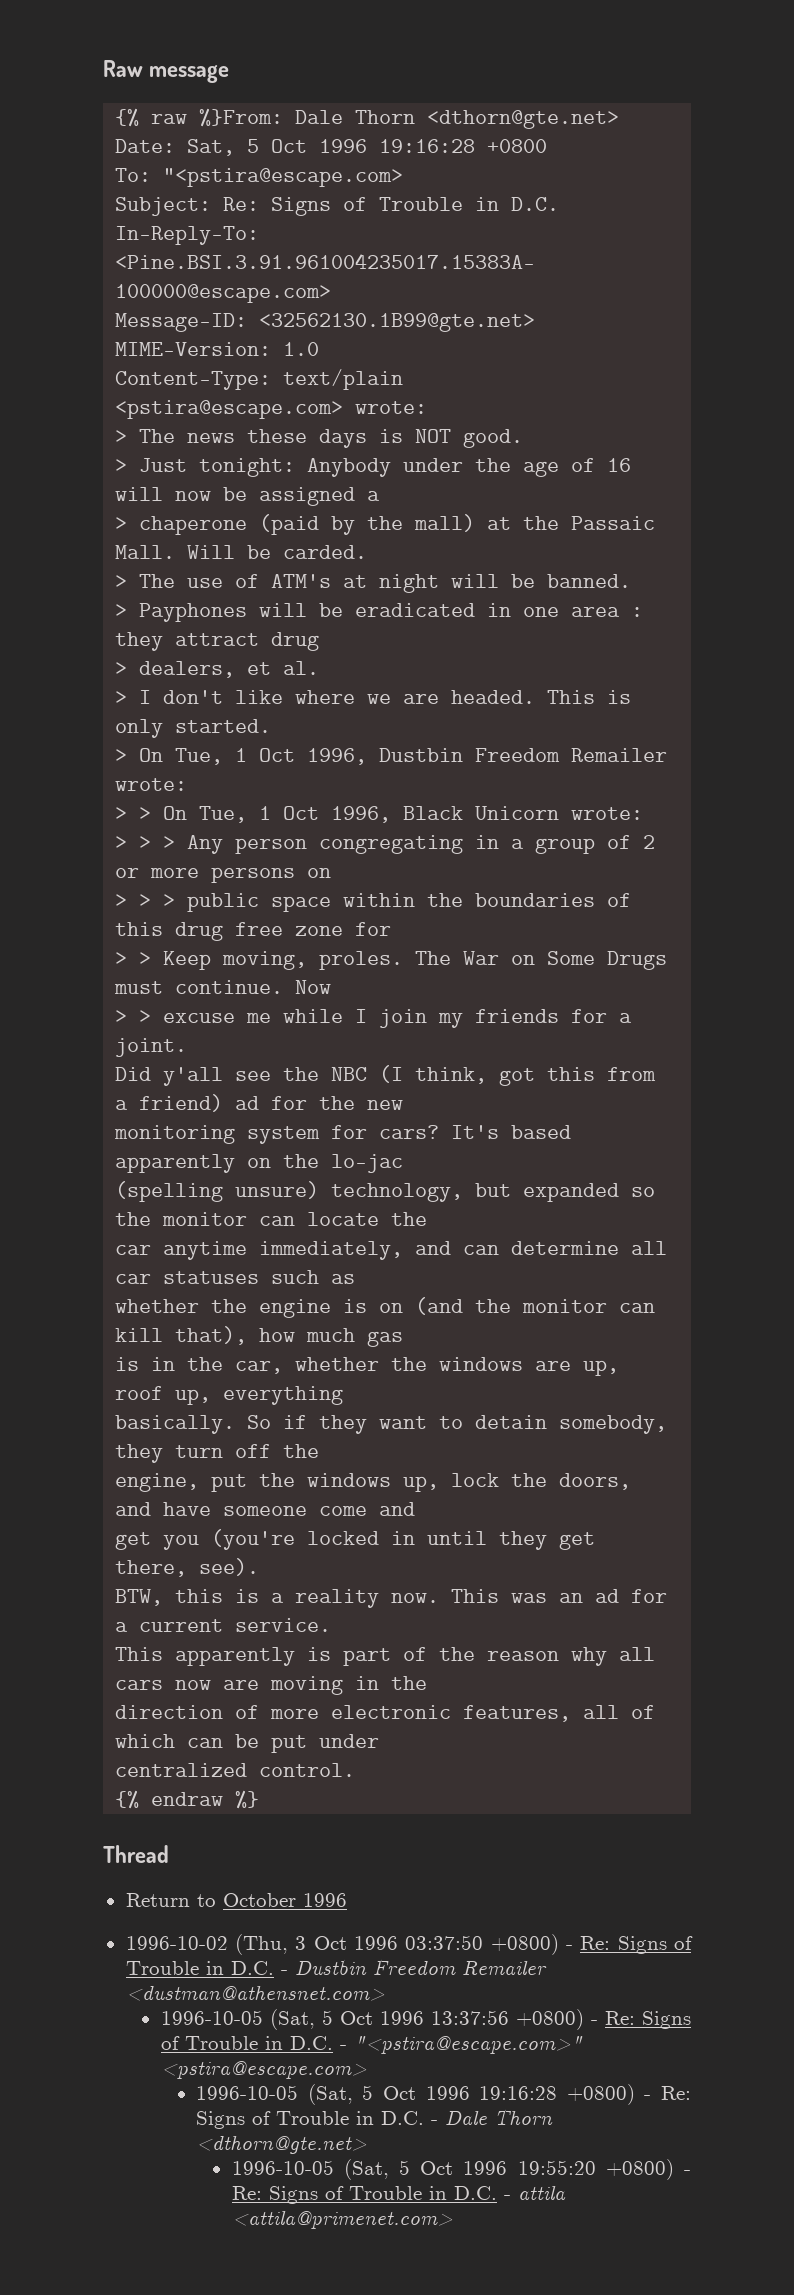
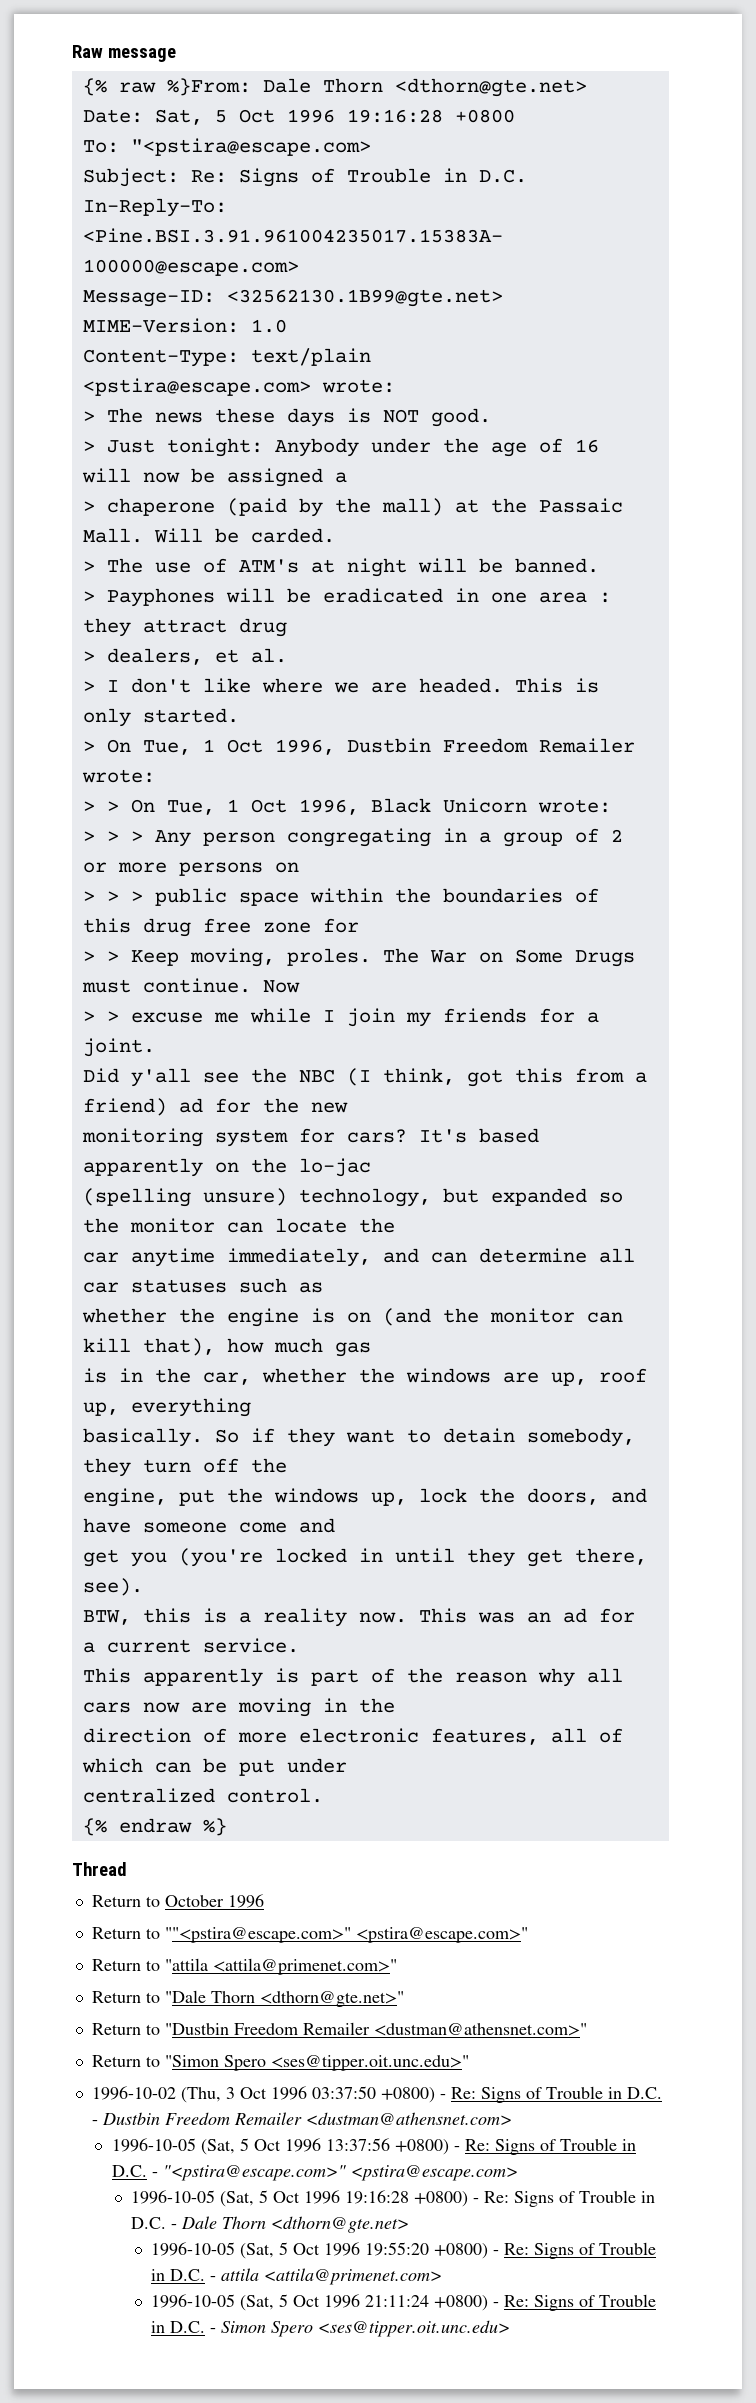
+ Return to ""<pstira@escape.com>" <pstira@escape.com>"
+ Return to "attila <attila@primenet.com>"
+ Return to "Dale Thorn <dthorn@gte.net>"
+ Return to "Dustbin Freedom Remailer <dustman@athensnet.com>"
+ Return to "Simon Spero <ses@tipper.oit.unc.edu>"
+ 1996-10-05 (Sat, 5 Oct 1996 21:11:24 +0800) - Re: Signs of Trouble in D.C. - Simon Spero <ses@tipper.oit.unc.edu>

